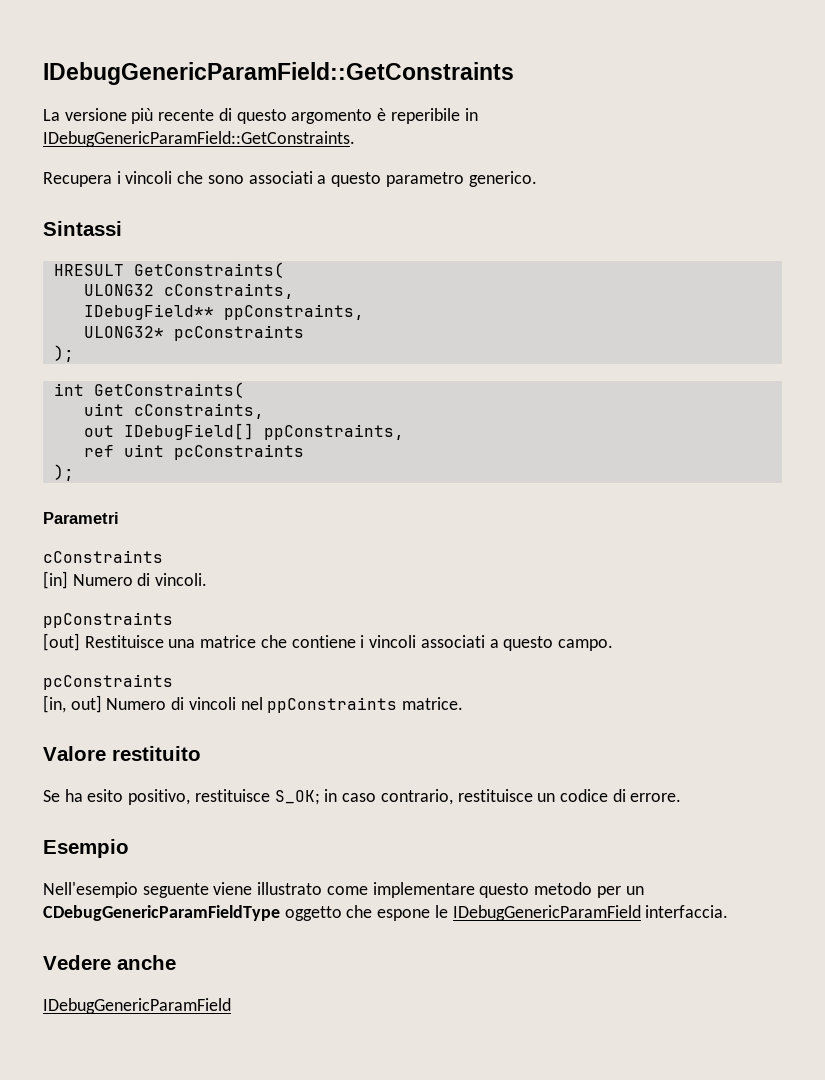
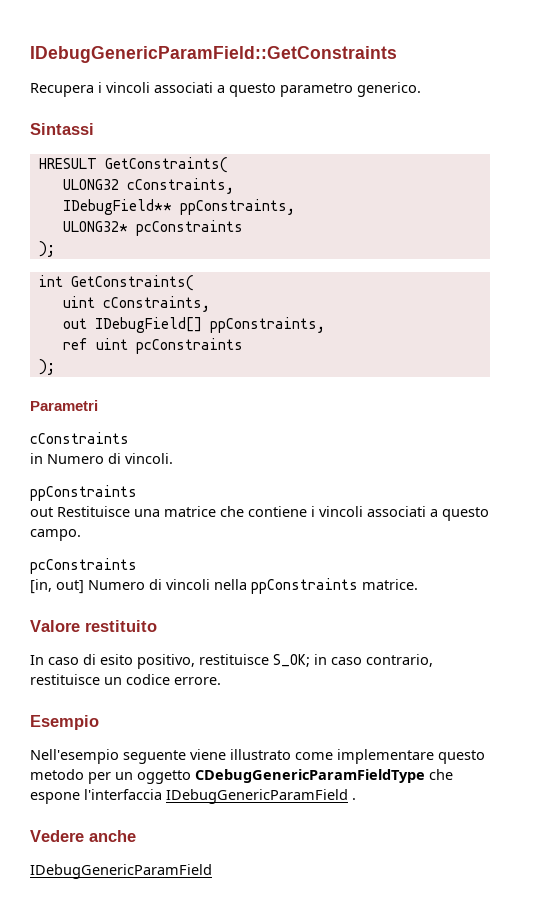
- La versione più recente di questo argomento è reperibile in IDebugGenericParamField::GetConstraints.
- Recupera i vincoli che sono associati a questo parametro generico.
+ Recupera i vincoli associati a questo parametro generico.
- [in] Numero di vincoli.
+ in Numero di vincoli.
- [out] Restituisce una matrice che contiene i vincoli associati a questo campo.
+ out Restituisce una matrice che contiene i vincoli associati a questo campo.
- [in, out] Numero di vincoli nel ppConstraints matrice.
+ [in, out] Numero di vincoli nella ppConstraints matrice.
- Se ha esito positivo, restituisce S_OK; in caso contrario, restituisce un codice di errore.
+ In caso di esito positivo, restituisce S_OK; in caso contrario, restituisce un codice errore.
- Nell'esempio seguente viene illustrato come implementare questo metodo per un CDebugGenericParamFieldType oggetto che espone le IDebugGenericParamField interfaccia.
+ Nell'esempio seguente viene illustrato come implementare questo metodo per un oggetto CDebugGenericParamFieldType che espone l'interfaccia IDebugGenericParamField .

